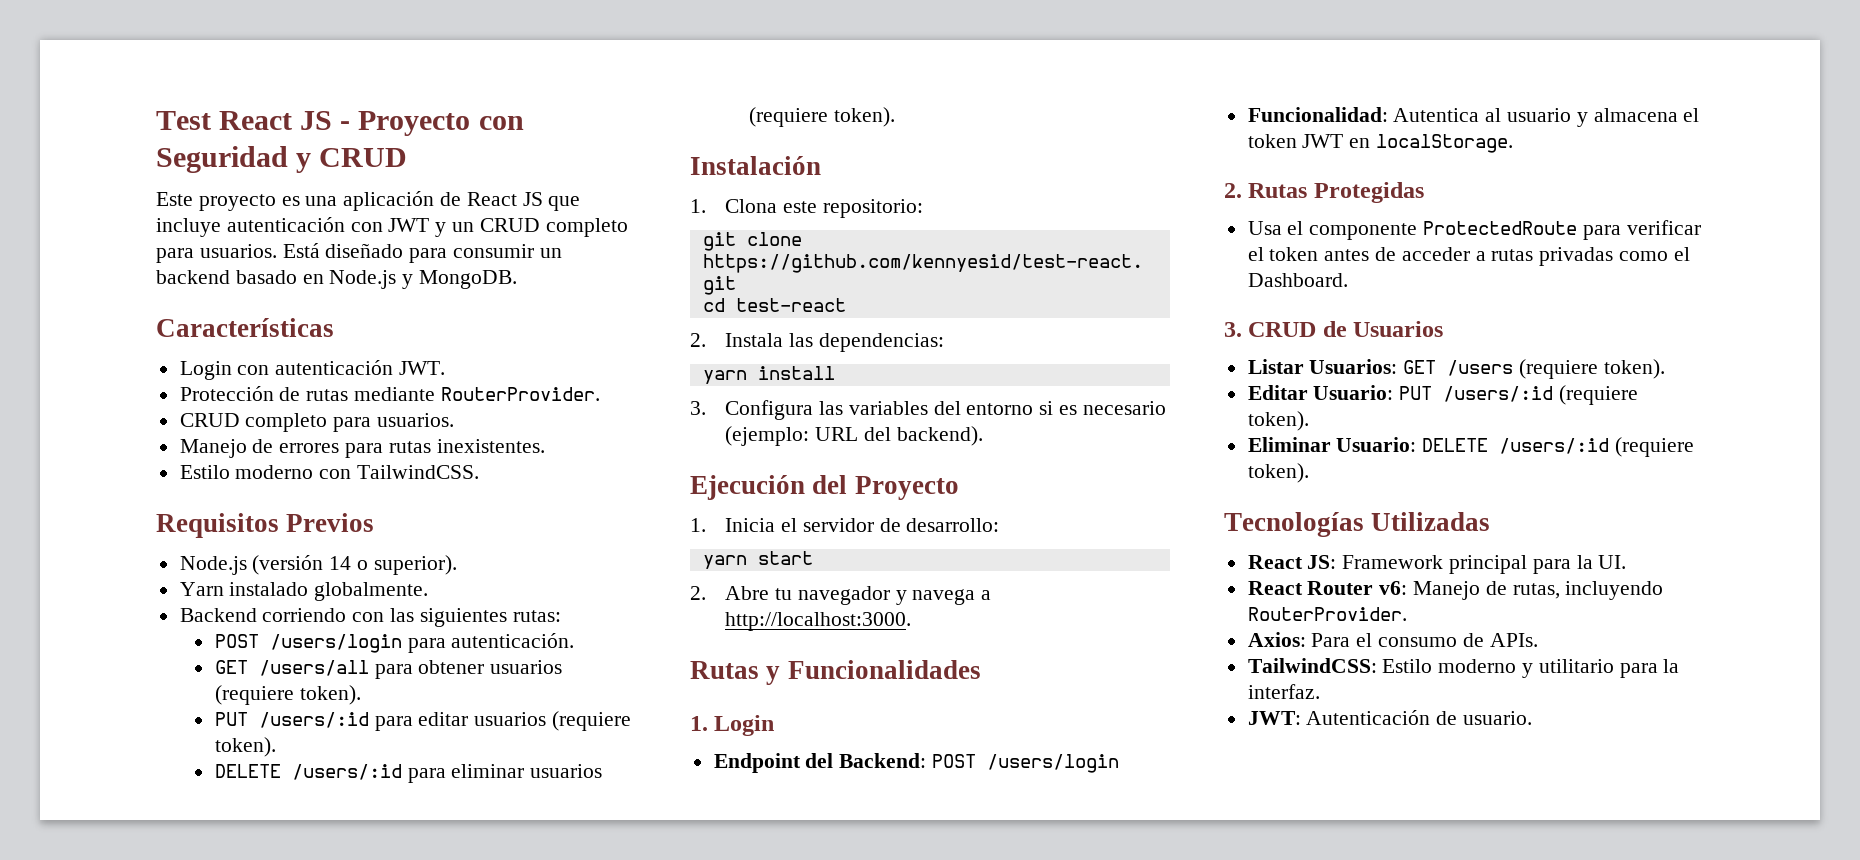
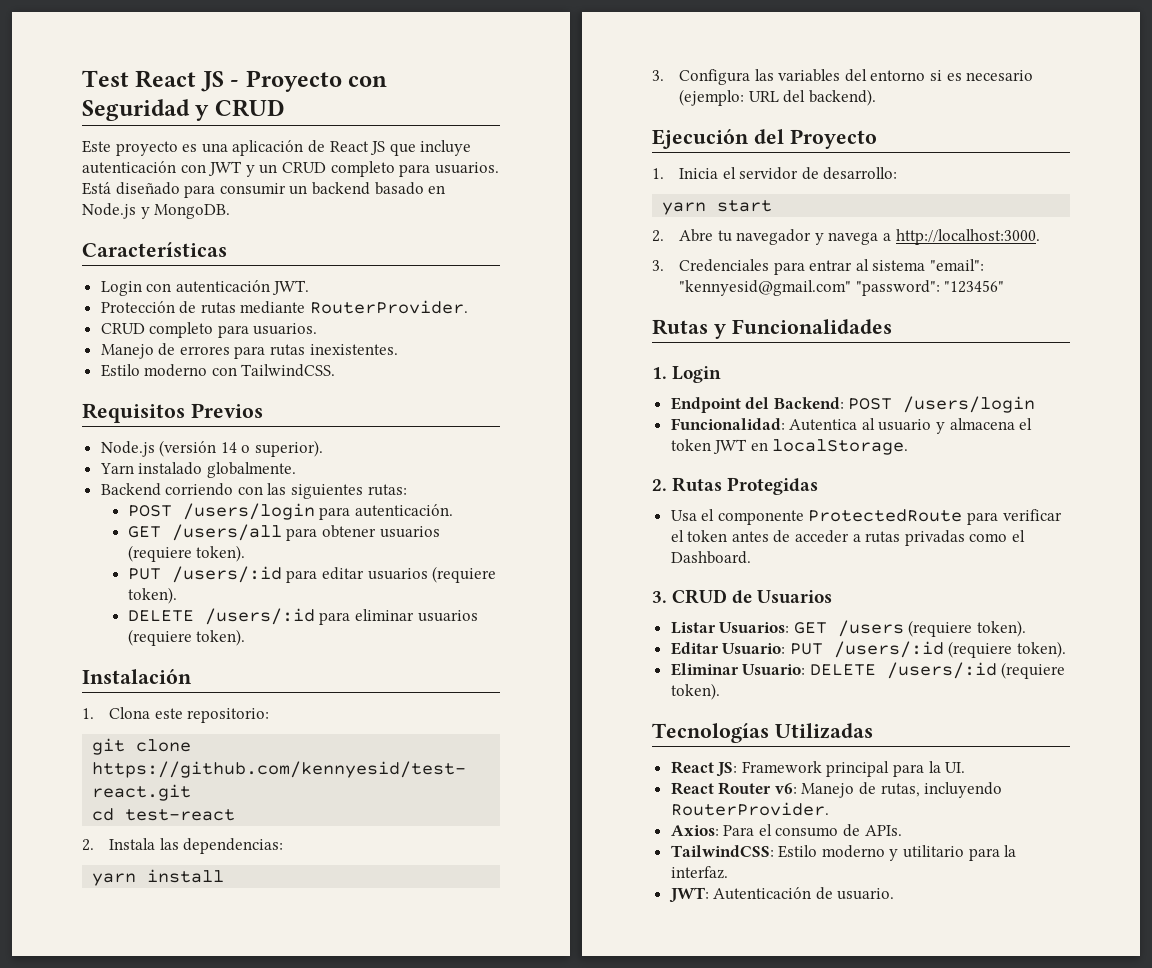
+ 3. Credenciales para entrar al sistema "email": "kennyesid@gmail.com" "password": "123456"

